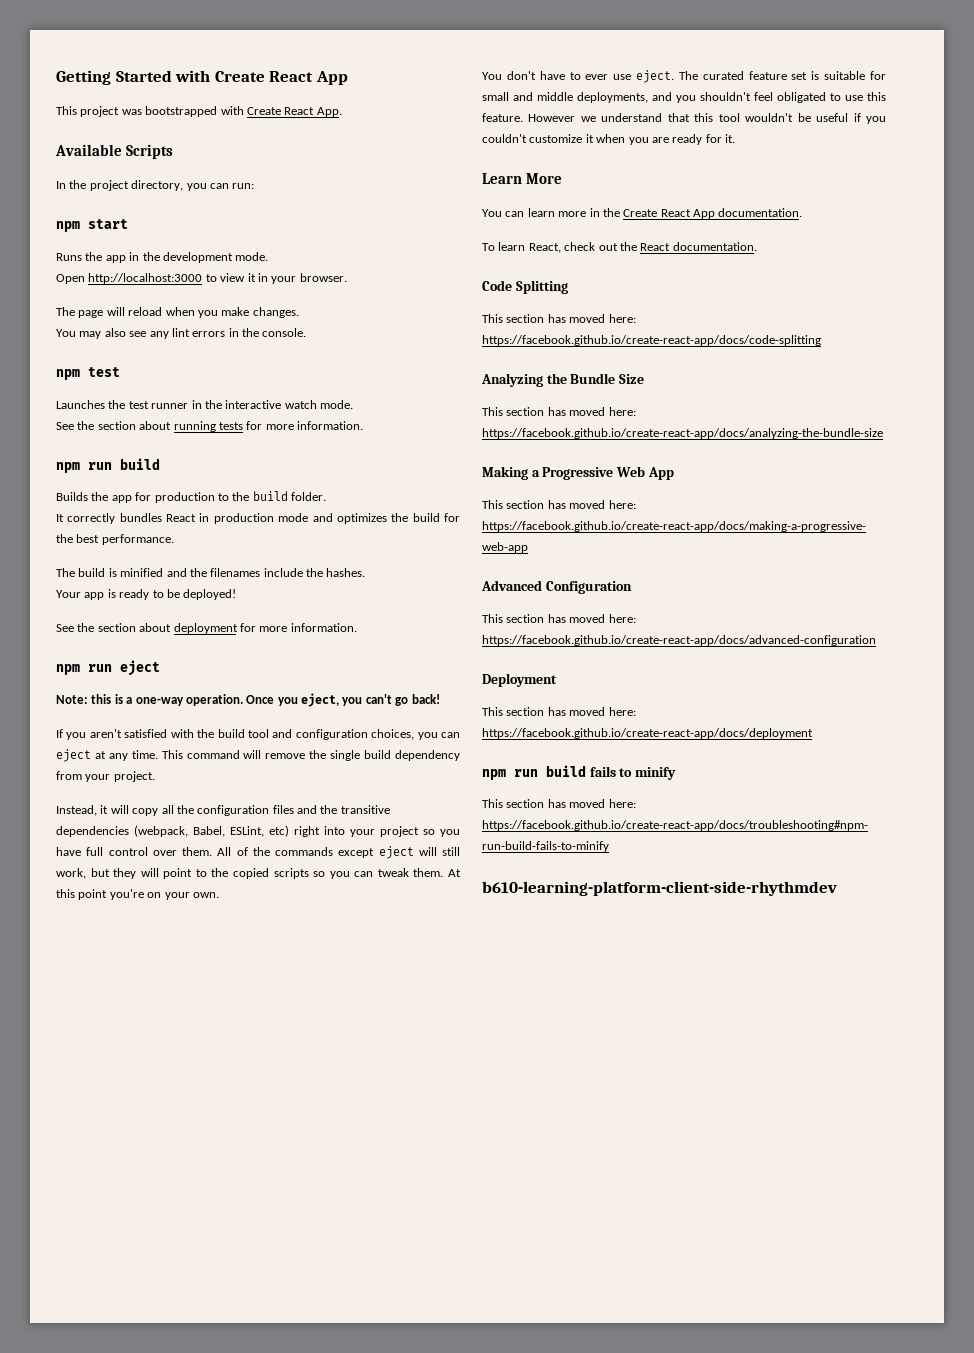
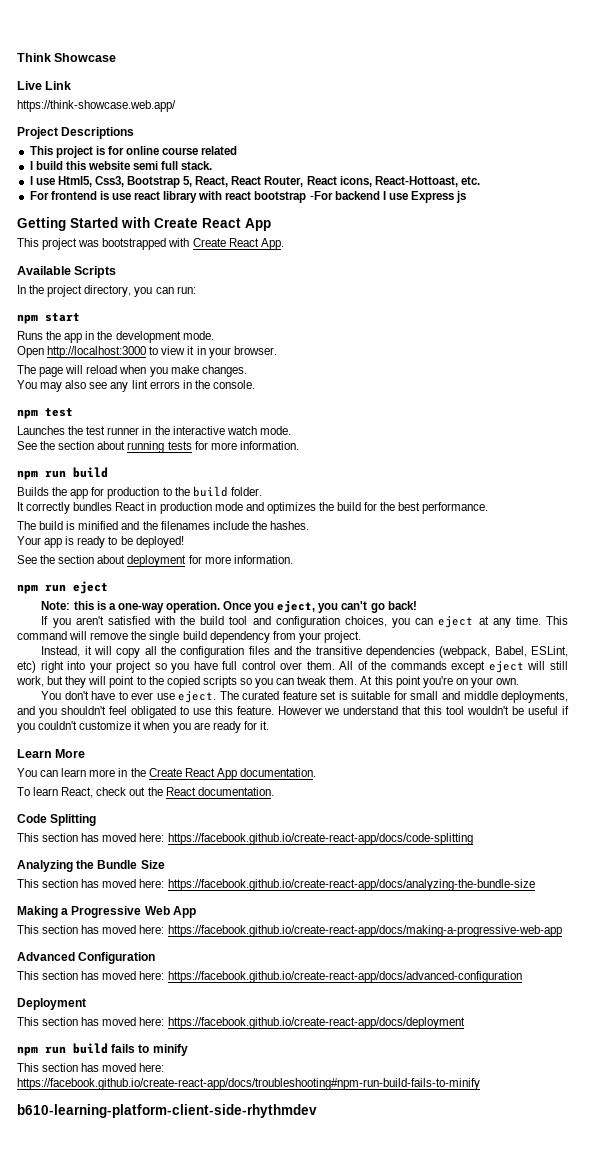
+ Think Showcase
+ Live Link
+ https://think-showcase.web.app/
+ Project Descriptions
+ This project is for online course related
+ I build this website semi full stack.
+ I use Html5, Css3, Bootstrap 5, React, React Router, React icons, React-Hottoast, etc.
+ For frontend is use react library with react bootstrap -For backend I use Express js

